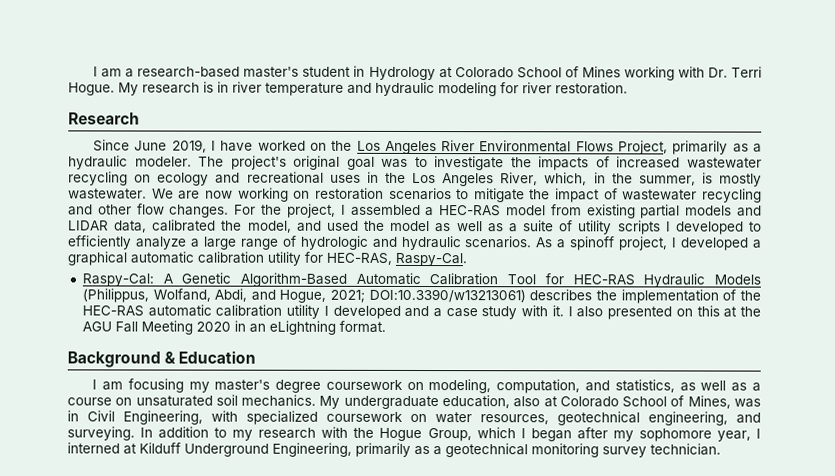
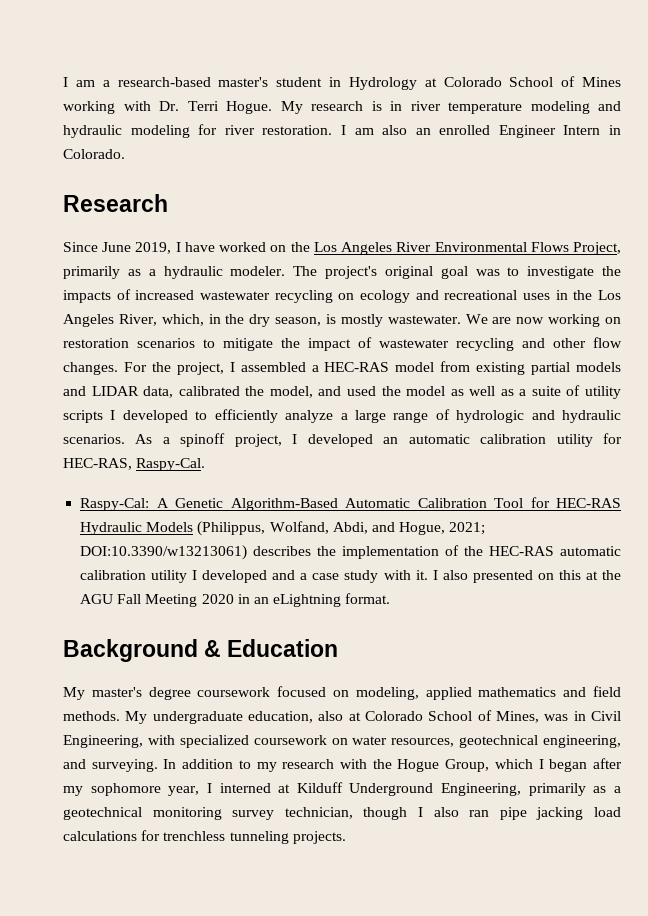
- My research is in river temperature and hydraulic modeling for river restoration.
+ My research is in river temperature modeling and hydraulic modeling for river restoration. I am also an enrolled Engineer Intern in Colorado.
- The project's original goal was to investigate the impacts of increased wastewater recycling on ecology and recreational uses in the Los Angeles River, which, in the summer, is mostly wastewater.
+ The project's original goal was to investigate the impacts of increased wastewater recycling on ecology and recreational uses in the Los Angeles River, which, in the dry season, is mostly wastewater.
- As a spinoff project, I developed a graphical automatic calibration utility for HEC-RAS, Raspy-Cal.
+ As a spinoff project, I developed an automatic calibration utility for HEC-RAS, Raspy-Cal.
- I am focusing my master's degree coursework on modeling, computation, and statistics, as well as a course on unsaturated soil mechanics.
+ My master's degree coursework focused on modeling, applied mathematics and field methods.
- In addition to my research with the Hogue Group, which I began after my sophomore year, I interned at Kilduff Underground Engineering, primarily as a geotechnical monitoring survey technician.
+ In addition to my research with the Hogue Group, which I began after my sophomore year, I interned at Kilduff Underground Engineering, primarily as a geotechnical monitoring survey technician, though I also ran pipe jacking load calculations for trenchless tunneling projects.

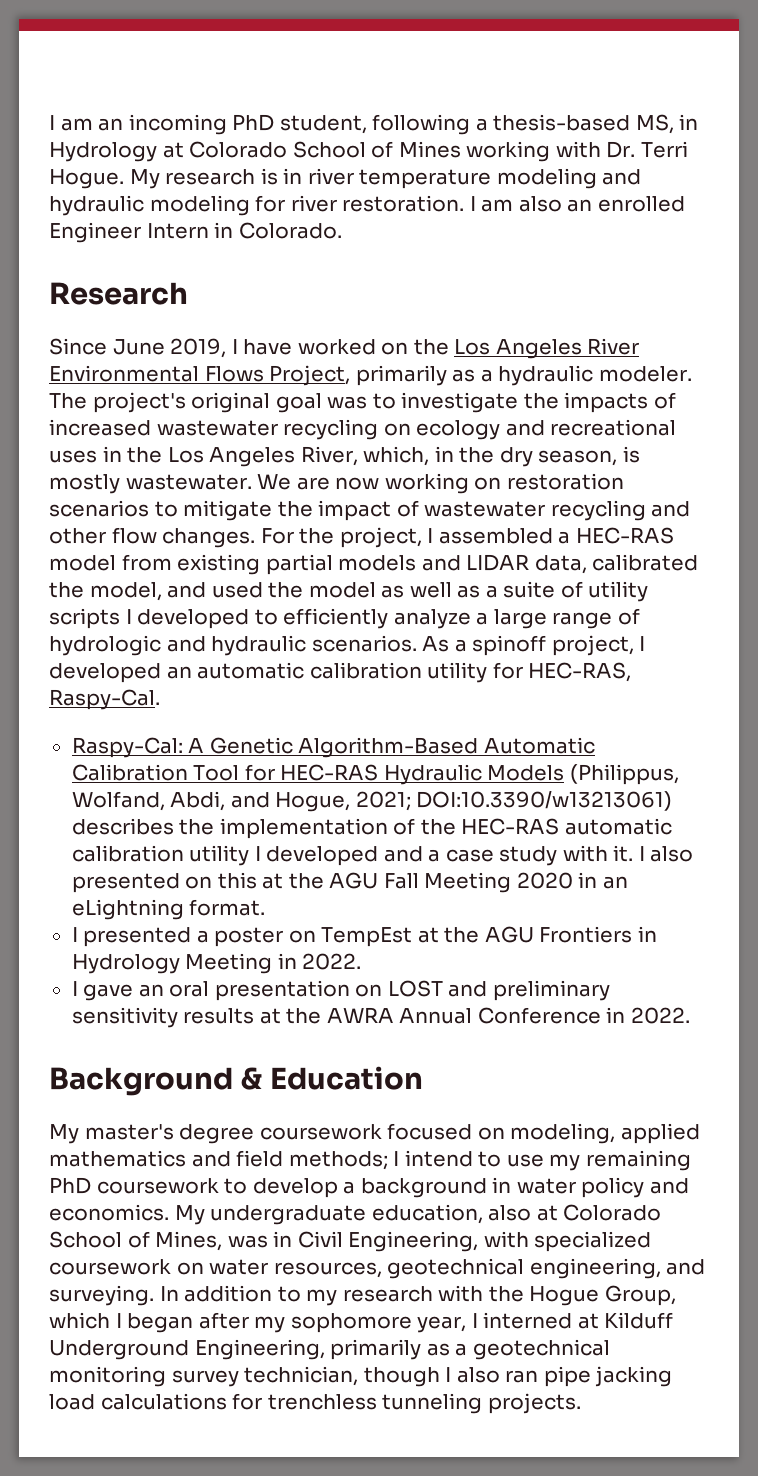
- I am a research-based master's student in Hydrology at Colorado School of Mines working with Dr. Terri Hogue.
+ I am an incoming PhD student, following a thesis-based MS, in Hydrology at Colorado School of Mines working with Dr. Terri Hogue.
+ I presented a poster on TempEst at the AGU Frontiers in Hydrology Meeting in 2022.
+ I gave an oral presentation on LOST and preliminary sensitivity results at the AWRA Annual Conference in 2022.
- My master's degree coursework focused on modeling, applied mathematics and field methods.
+ My master's degree coursework focused on modeling, applied mathematics and field methods; I intend to use my remaining PhD coursework to develop a background in water policy and economics.

